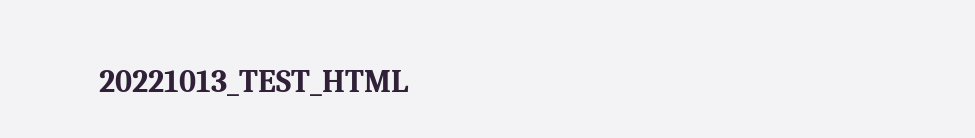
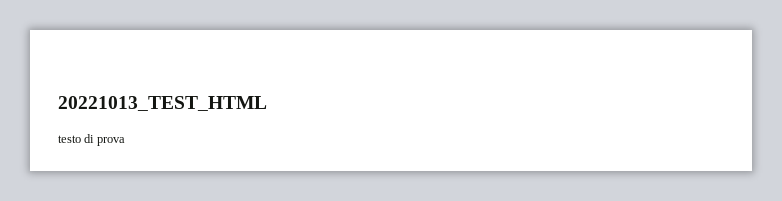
+ testo di prova

